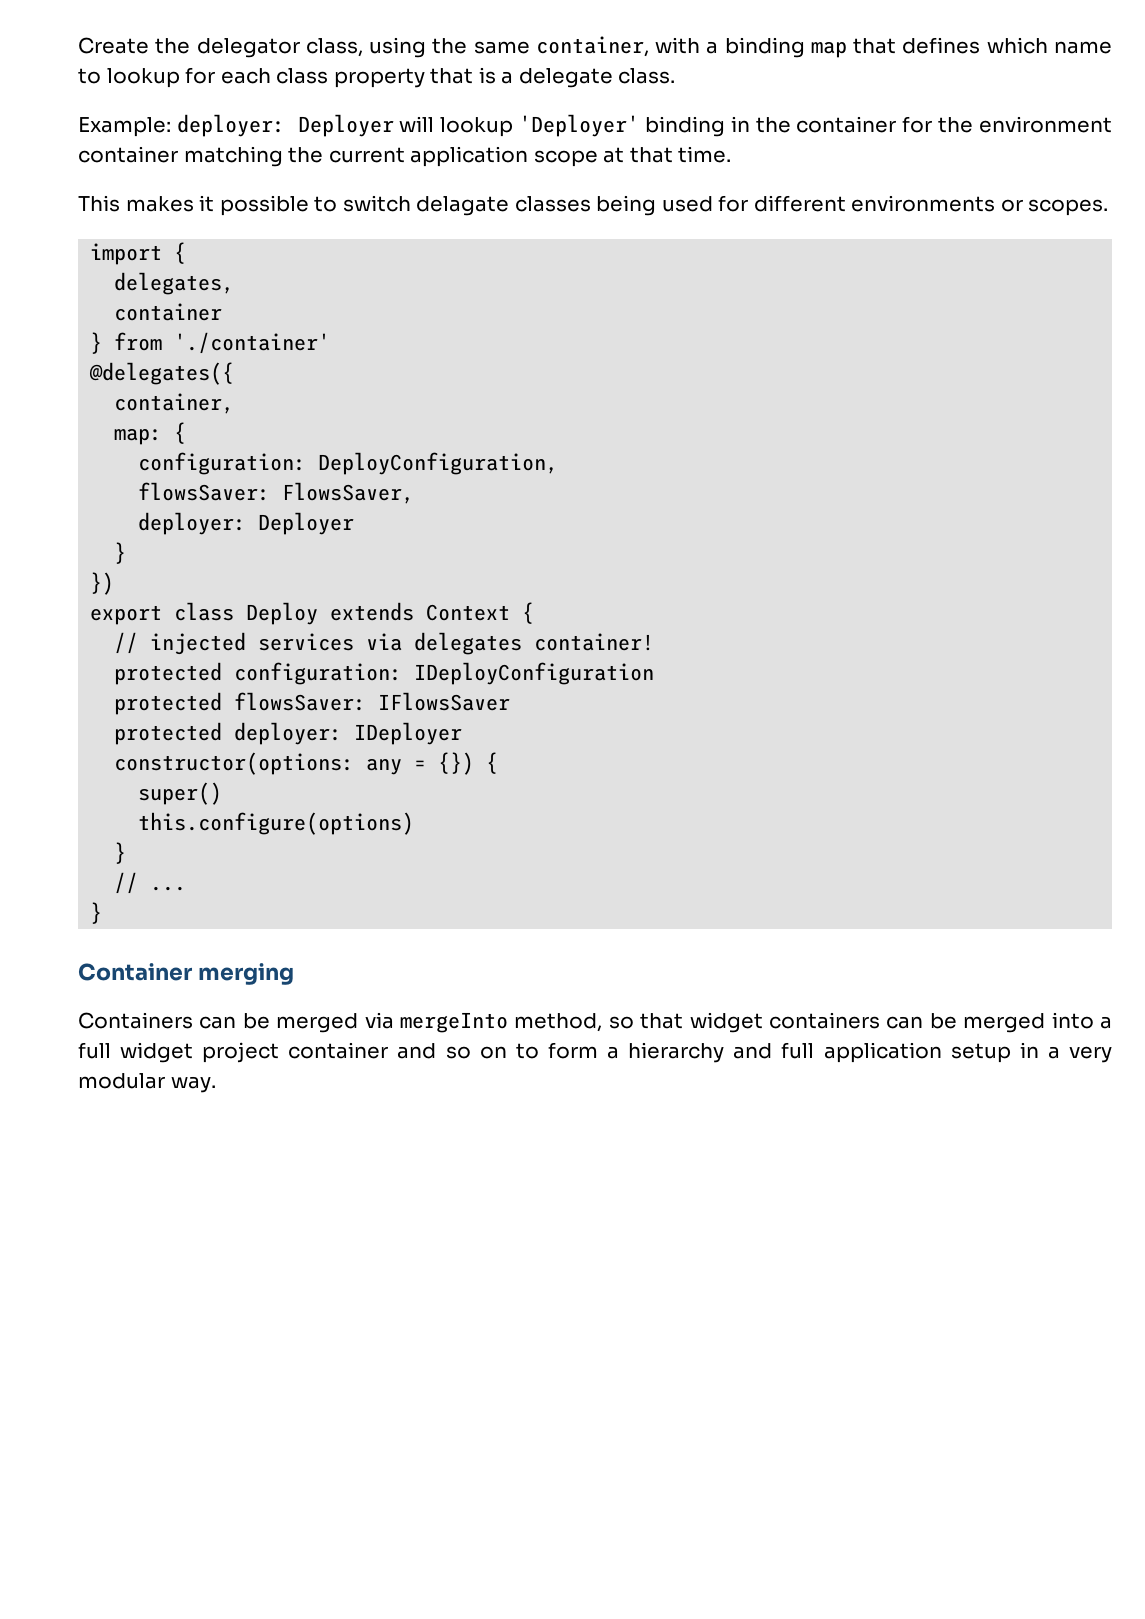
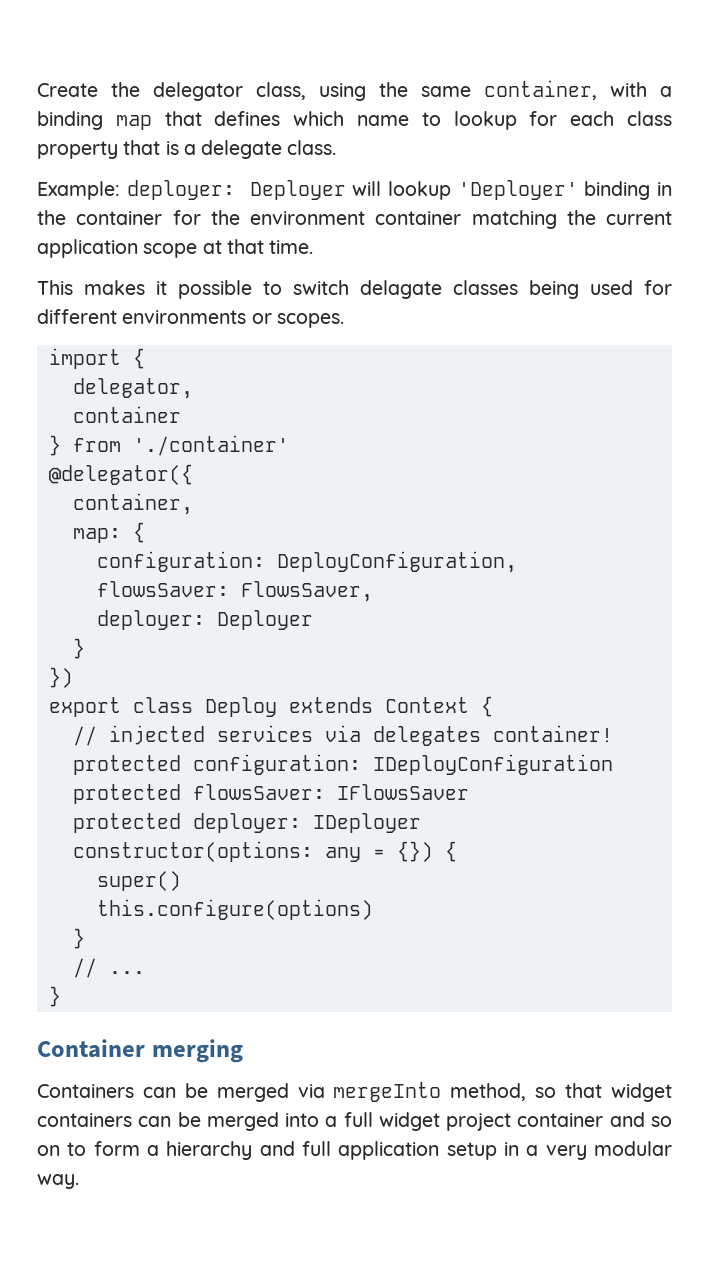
- delegates,
+ delegator,
- @delegates({
+ @delegator({

